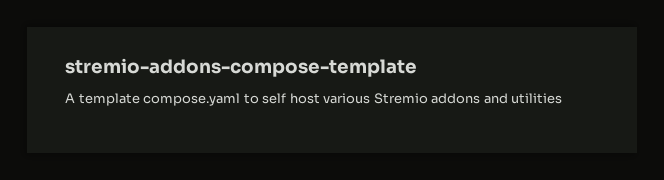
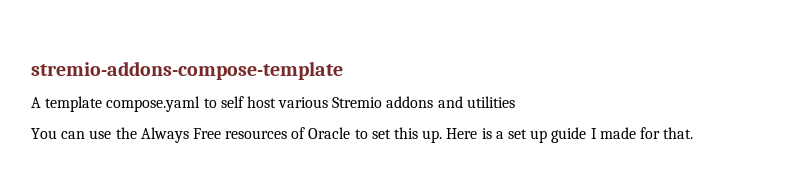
+ You can use the Always Free resources of Oracle to set this up. Here is a set up guide I made for that.

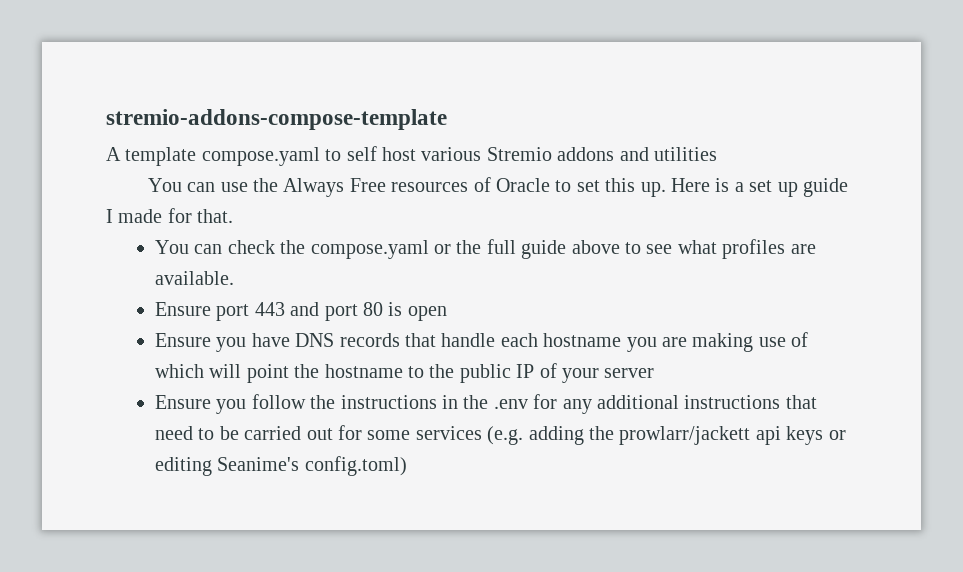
+ You can check the compose.yaml or the full guide above to see what profiles are available.
+ Ensure port 443 and port 80 is open
+ Ensure you have DNS records that handle each hostname you are making use of which will point the hostname to the public IP of your server
+ Ensure you follow the instructions in the .env for any additional instructions that need to be carried out for some services (e.g. adding the prowlarr/jackett api keys or editing Seanime's config.toml)

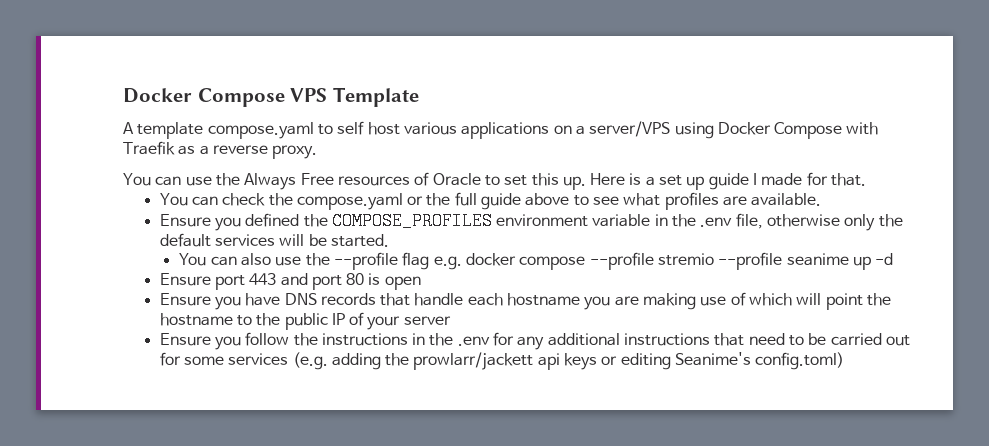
- stremio-addons-compose-template
+ Docker Compose VPS Template
- A template compose.yaml to self host various Stremio addons and utilities
+ A template compose.yaml to self host various applications on a server/VPS using Docker Compose with Traefik as a reverse proxy.
+ Ensure you defined the COMPOSE_PROFILES environment variable in the .env file, otherwise only the default services will be started.
+ You can also use the --profile flag e.g. docker compose --profile stremio --profile seanime up -d

